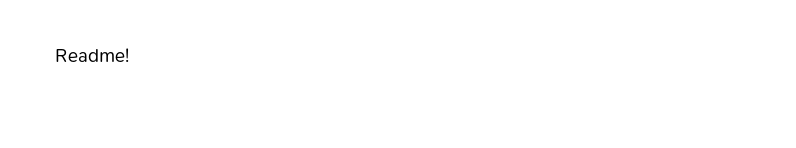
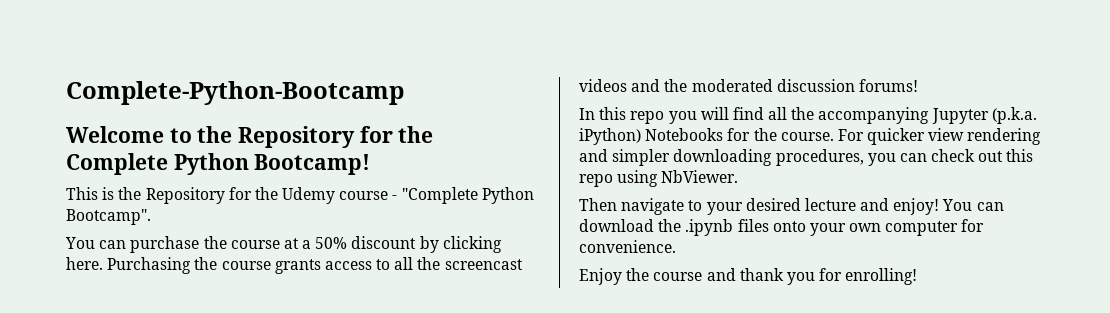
- Readme!
+ Complete-Python-Bootcamp
+ Welcome to the Repository for the Complete Python Bootcamp!
+ This is the Repository for the Udemy course - "Complete Python Bootcamp".
+ You can purchase the course at a 50% discount by clicking here. Purchasing the course grants access to all the screencast videos and the moderated discussion forums!
+ In this repo you will find all the accompanying Jupyter (p.k.a. iPython) Notebooks for the course. For quicker view rendering and simpler downloading procedures, you can check out this repo using NbViewer.
+ Then navigate to your desired lecture and enjoy! You can download the .ipynb files onto your own computer for convenience.
+ Enjoy the course and thank you for enrolling!

